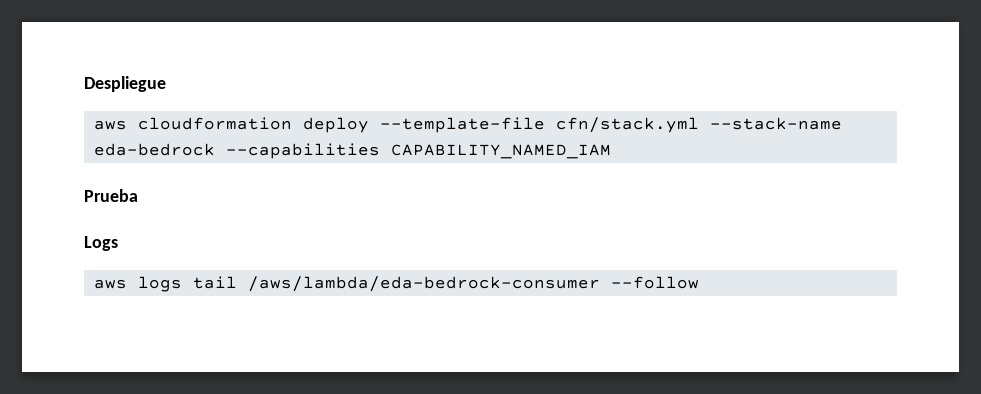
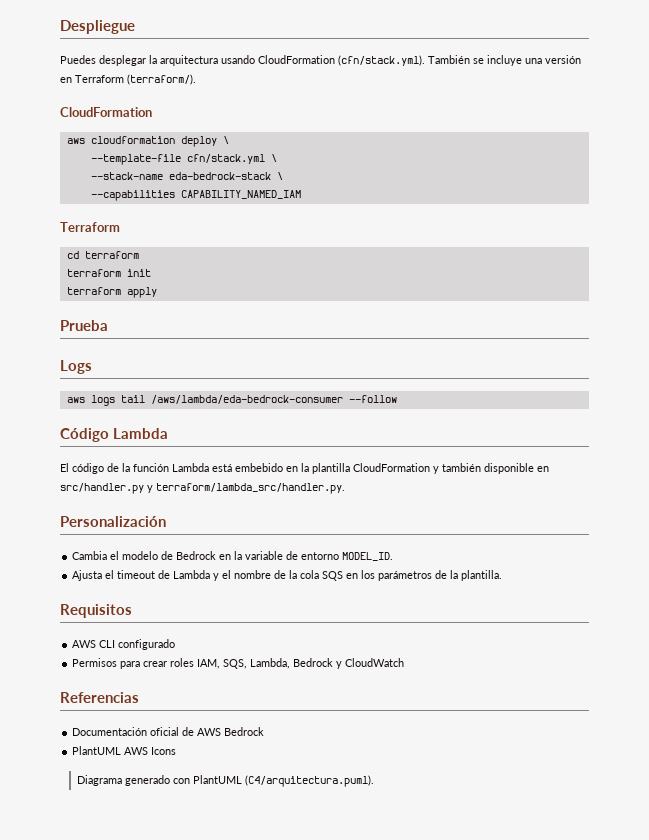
+ Puedes desplegar la arquitectura usando CloudFormation (cfn/stack.yml). También se incluye una versión en Terraform (terraform/).
+ CloudFormation
- aws cloudformation deploy --template-file cfn/stack.yml --stack-name eda-bedrock --capabilities CAPABILITY_NAMED_IAM
+ aws cloudformation deploy \
+ --template-file cfn/stack.yml \
+ --stack-name eda-bedrock-stack \
+ --capabilities CAPABILITY_NAMED_IAM
+ Terraform
+ cd terraform
+ terraform init
+ terraform apply
+ Código Lambda
+ El código de la función Lambda está embebido en la plantilla CloudFormation y también disponible en src/handler.py y terraform/lambda_src/handler.py.
+ Personalización
+ Cambia el modelo de Bedrock en la variable de entorno MODEL_ID.
+ Ajusta el timeout de Lambda y el nombre de la cola SQS en los parámetros de la plantilla.
+ Requisitos
+ AWS CLI configurado
+ Permisos para crear roles IAM, SQS, Lambda, Bedrock y CloudWatch
+ Referencias
+ Documentación oficial de AWS Bedrock
+ PlantUML AWS Icons
+ Diagrama generado con PlantUML (C4/arquitectura.puml).

